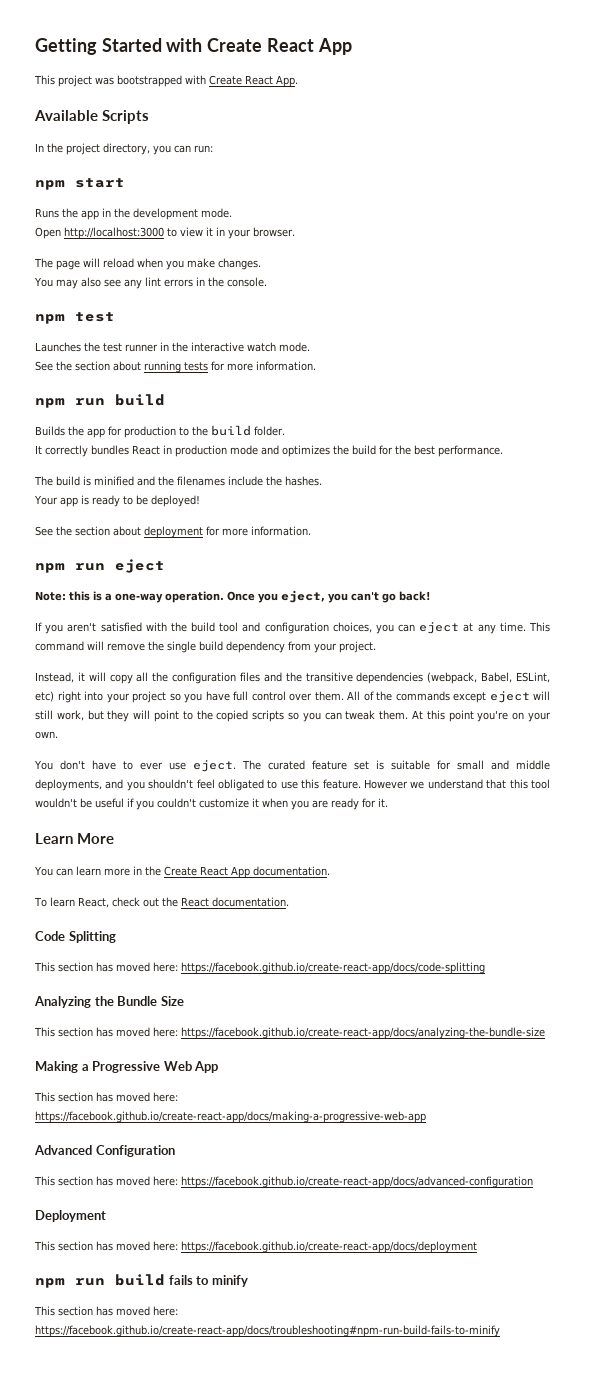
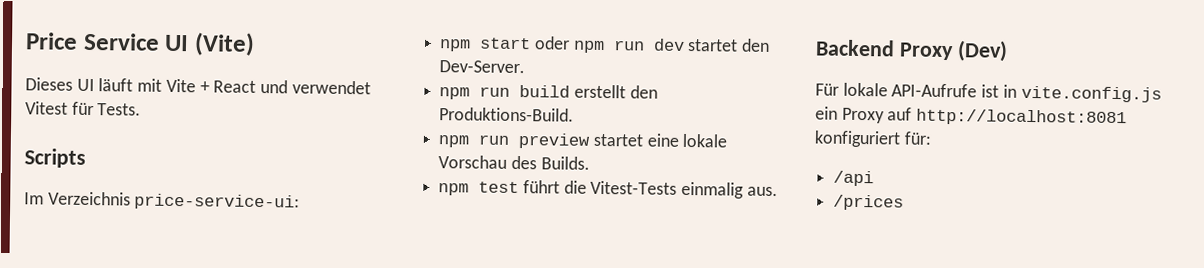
- Getting Started with Create React App
- This project was bootstrapped with Create React App.
- Available Scripts
- In the project directory, you can run:
- npm start
- Runs the app in the development mode.
- Open http://localhost:3000 to view it in your browser.
- The page will reload when you make changes.
- You may also see any lint errors in the console.
- npm test
- Launches the test runner in the interactive watch mode.
- See the section about running tests for more information.
- npm run build
- Builds the app for production to the build folder.
- It correctly bundles React in production mode and optimizes the build for the best performance.
- The build is minified and the filenames include the hashes.
- Your app is ready to be deployed!
- See the section about deployment for more information.
- npm run eject
- Note: this is a one-way operation. Once you eject, you can't go back!
- If you aren't satisfied with the build tool and configuration choices, you can eject at any time. This command will remove the single build dependency from your project.
- Instead, it will copy all the configuration files and the transitive dependencies (webpack, Babel, ESLint, etc) right into your project so you have full control over them. All of the commands except eject will still work, but they will point to the copied scripts so you can tweak them. At this point you're on your own.
- You don't have to ever use eject. The curated feature set is suitable for small and middle deployments, and you shouldn't feel obligated to use this feature. However we understand that this tool wouldn't be useful if you couldn't customize it when you are ready for it.
- Learn More
- You can learn more in the Create React App documentation.
- To learn React, check out the React documentation.
- Code Splitting
- This section has moved here: https://facebook.github.io/create-react-app/docs/code-splitting
- Analyzing the Bundle Size
- This section has moved here: https://facebook.github.io/create-react-app/docs/analyzing-the-bundle-size
- Making a Progressive Web App
- This section has moved here: https://facebook.github.io/create-react-app/docs/making-a-progressive-web-app
- Advanced Configuration
- This section has moved here: https://facebook.github.io/create-react-app/docs/advanced-configuration
- Deployment
- This section has moved here: https://facebook.github.io/create-react-app/docs/deployment
- npm run build fails to minify
- This section has moved here: https://facebook.github.io/create-react-app/docs/troubleshooting#npm-run-build-fails-to-minify
+ Price Service UI (Vite)
+ Dieses UI läuft mit Vite + React und verwendet Vitest für Tests.
+ Scripts
+ Im Verzeichnis price-service-ui:
+ npm start oder npm run dev startet den Dev-Server.
+ npm run build erstellt den Produktions-Build.
+ npm run preview startet eine lokale Vorschau des Builds.
+ npm test führt die Vitest-Tests einmalig aus.
+ Backend Proxy (Dev)
+ Für lokale API-Aufrufe ist in vite.config.js ein Proxy auf http://localhost:8081 konfiguriert für:
+ /api
+ /prices

